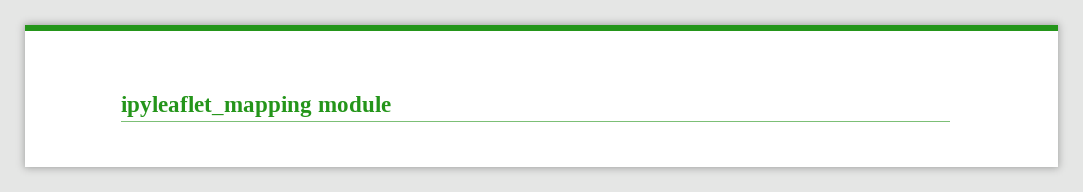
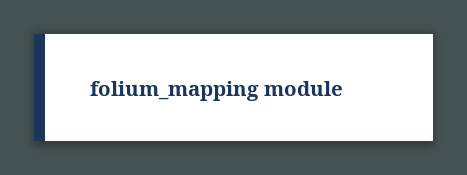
- ipyleaflet_mapping module
+ folium_mapping module

